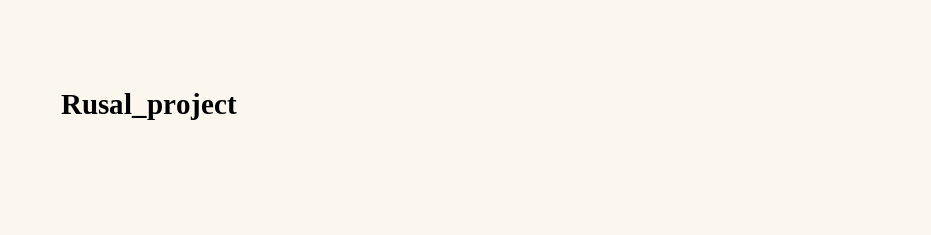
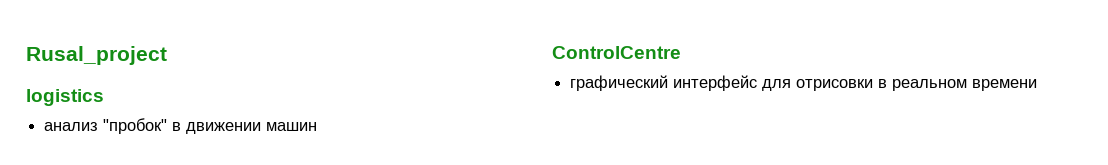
+ logistics
+ анализ "пробок" в движении машин
+ ControlCentre
+ графический интерфейс для отрисовки в реальном времени

